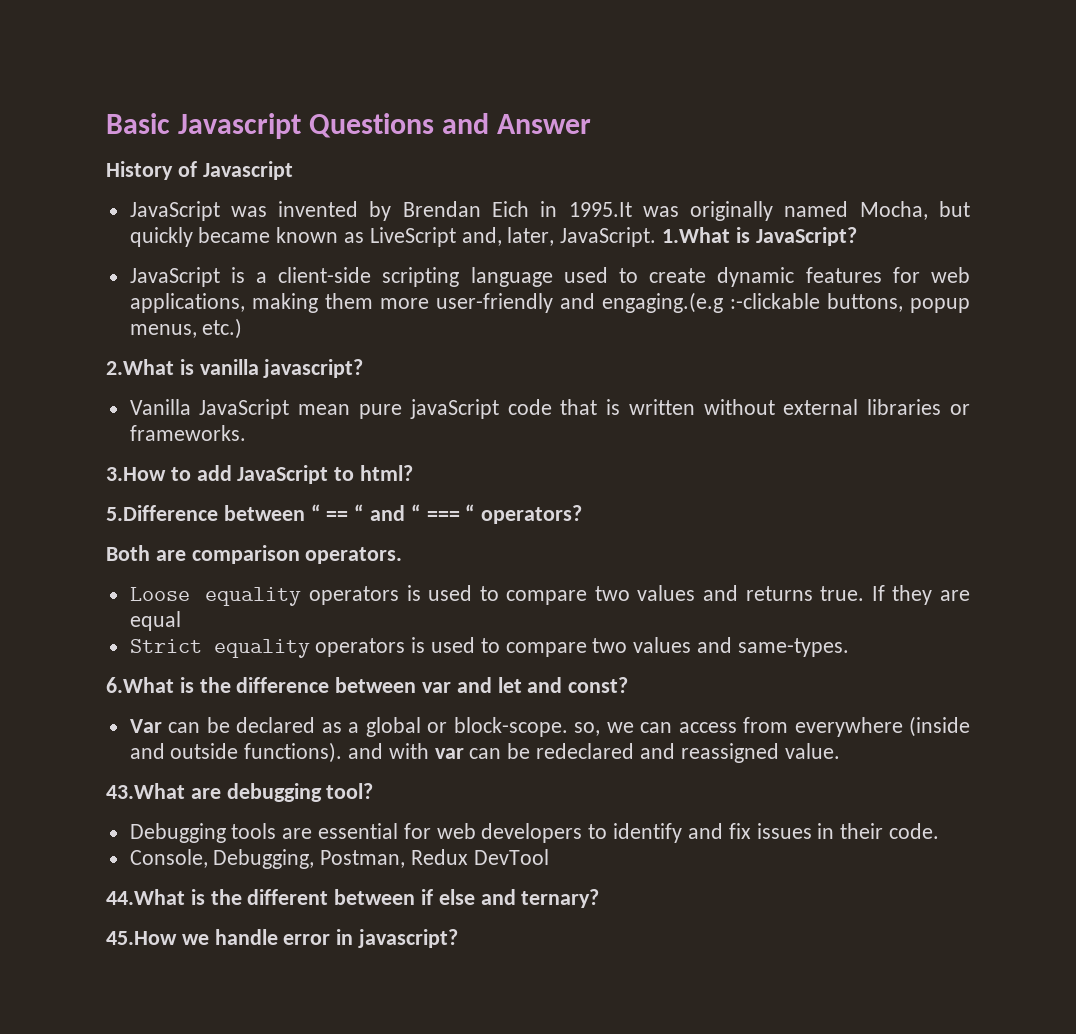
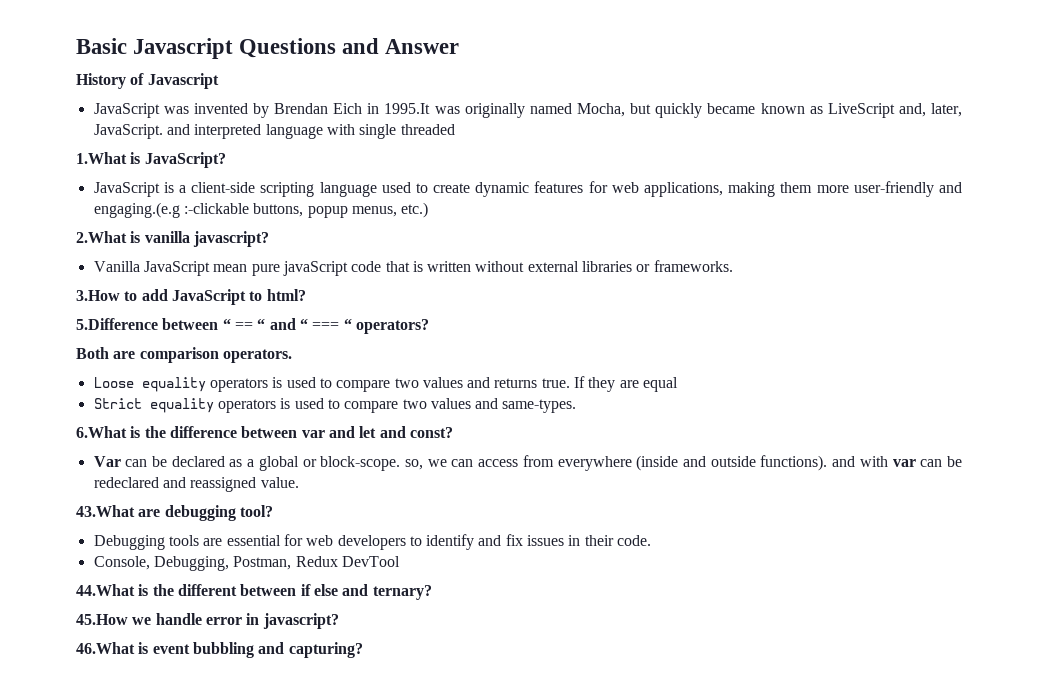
- JavaScript was invented by Brendan Eich in 1995.It was originally named Mocha, but quickly became known as LiveScript and, later, JavaScript. 1.What is JavaScript?
+ JavaScript was invented by Brendan Eich in 1995.It was originally named Mocha, but quickly became known as LiveScript and, later, JavaScript. and interpreted language with single threaded
+ 1.What is JavaScript?
+ 46.What is event bubbling and capturing?

